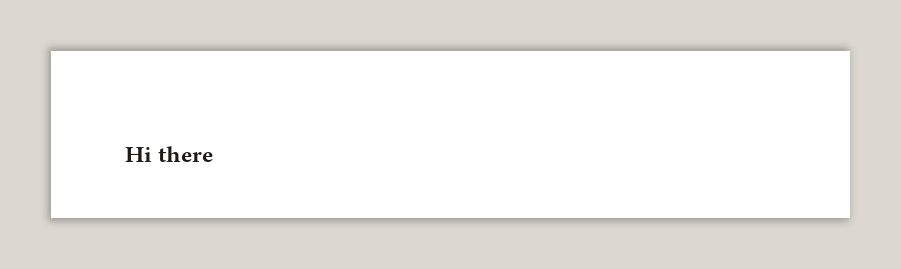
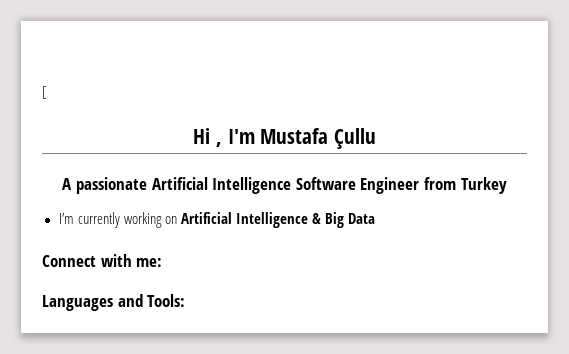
- Hi there
+ [
+ Hi , I'm Mustafa Çullu
+ A passionate Artificial Intelligence Software Engineer from Turkey
+ I’m currently working on Artificial Intelligence & Big Data
+ Connect with me:
+ Languages and Tools:

